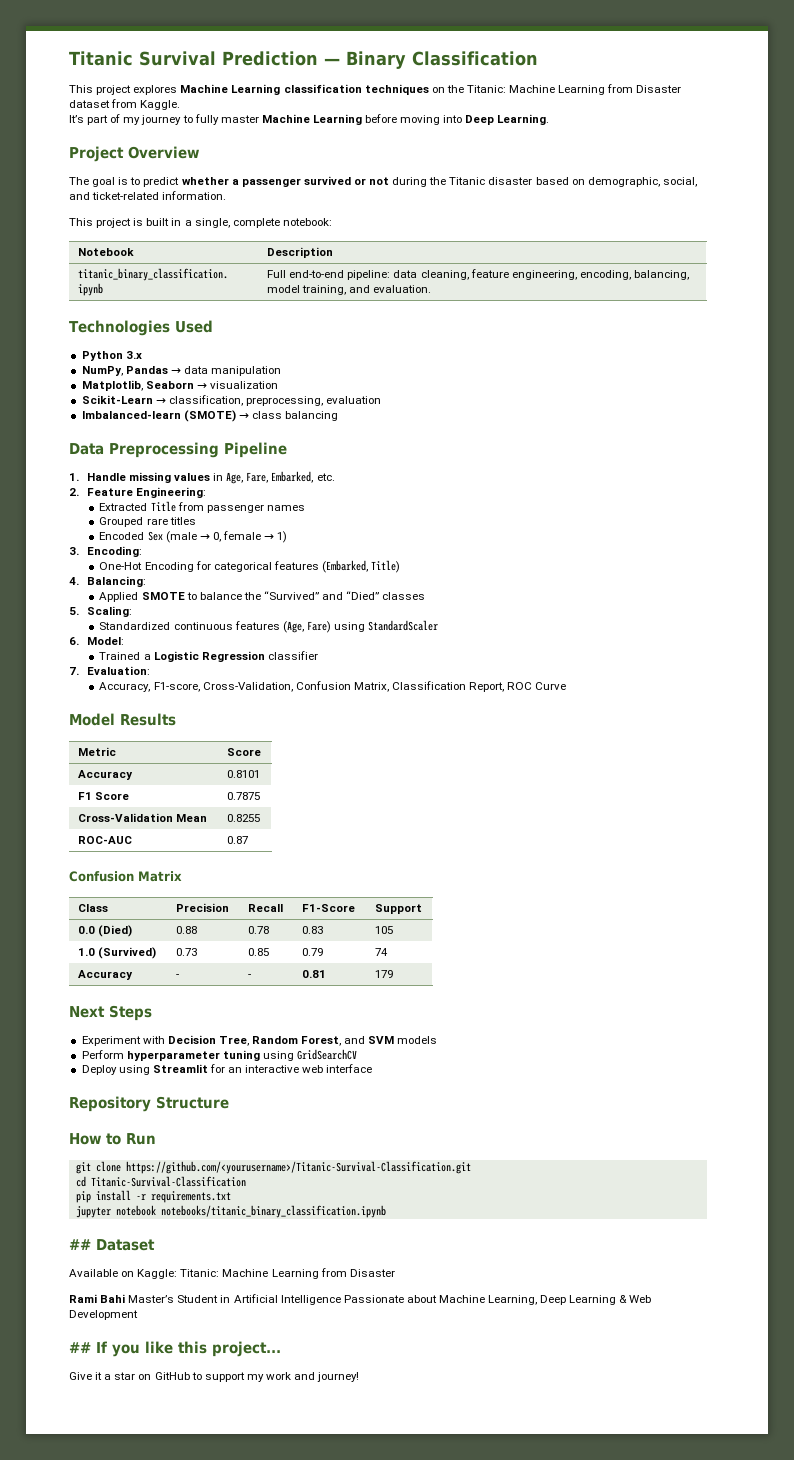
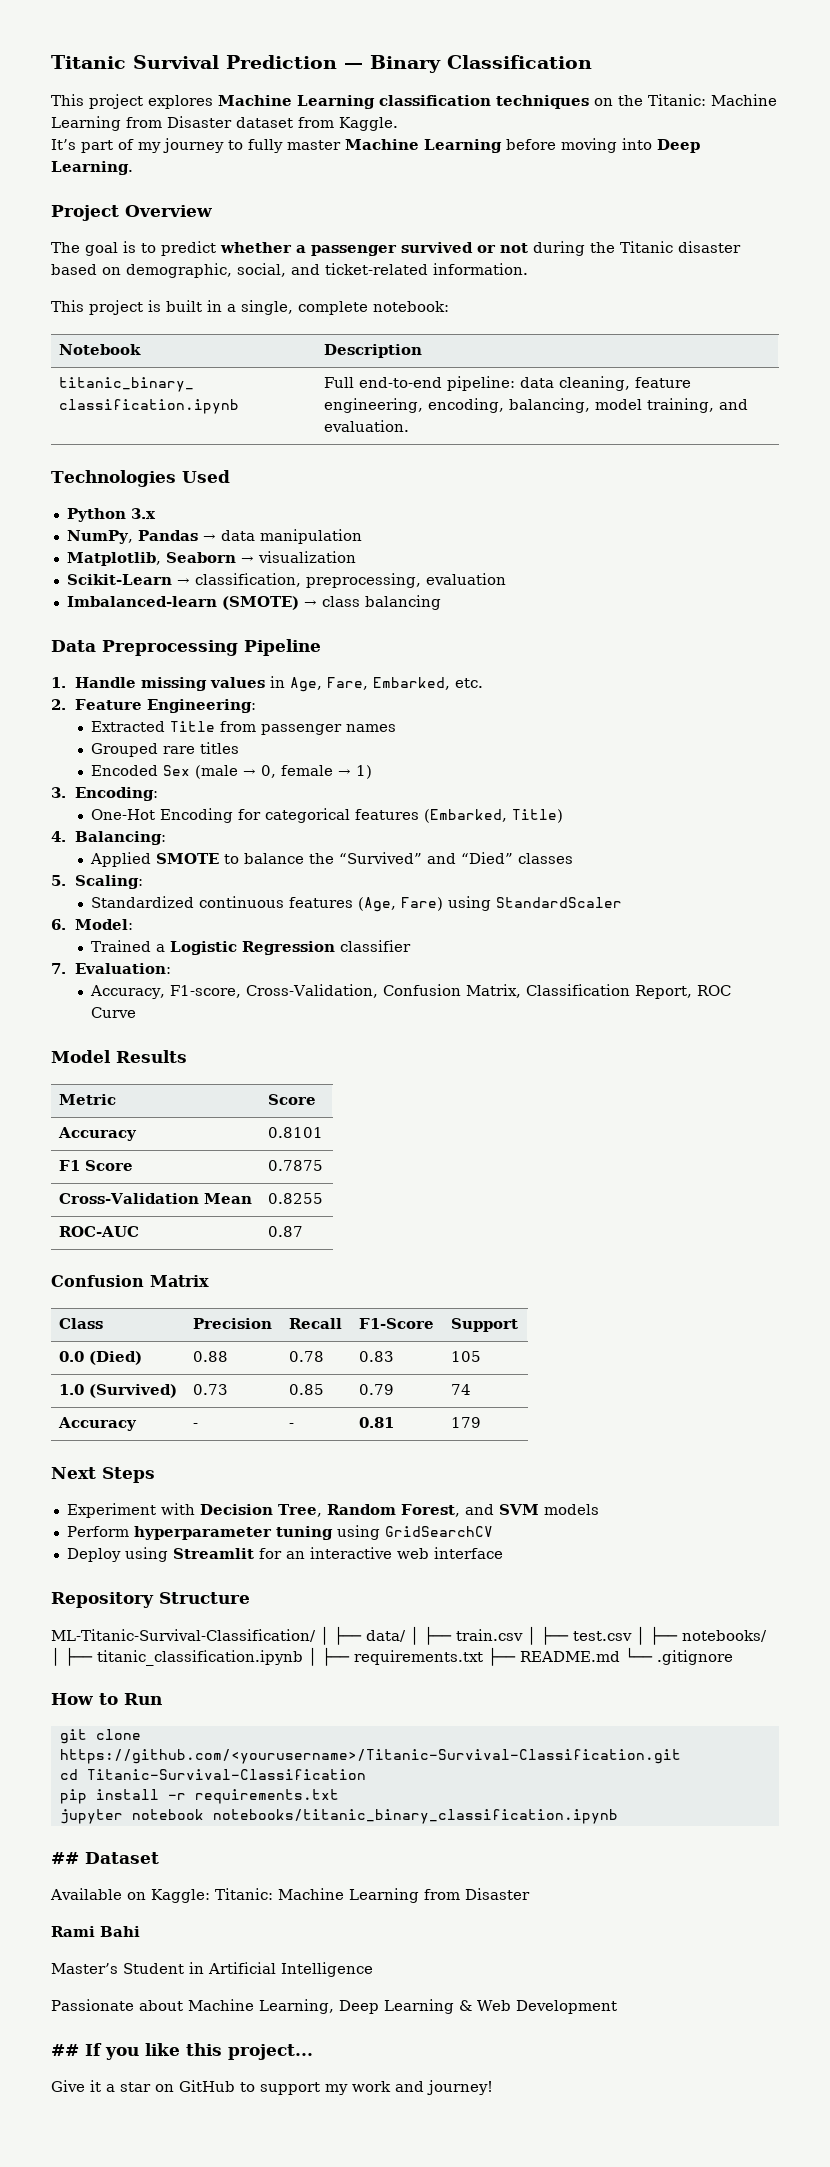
+ ML-Titanic-Survival-Classification/ │ ├── data/ │ ├── train.csv │ ├── test.csv │ ├── notebooks/ │ ├── titanic_classification.ipynb │ ├── requirements.txt ├── README.md └── .gitignore
- Rami Bahi Master’s Student in Artificial Intelligence Passionate about Machine Learning, Deep Learning & Web Development
+ Rami Bahi
+ Master’s Student in Artificial Intelligence
+ Passionate about Machine Learning, Deep Learning & Web Development

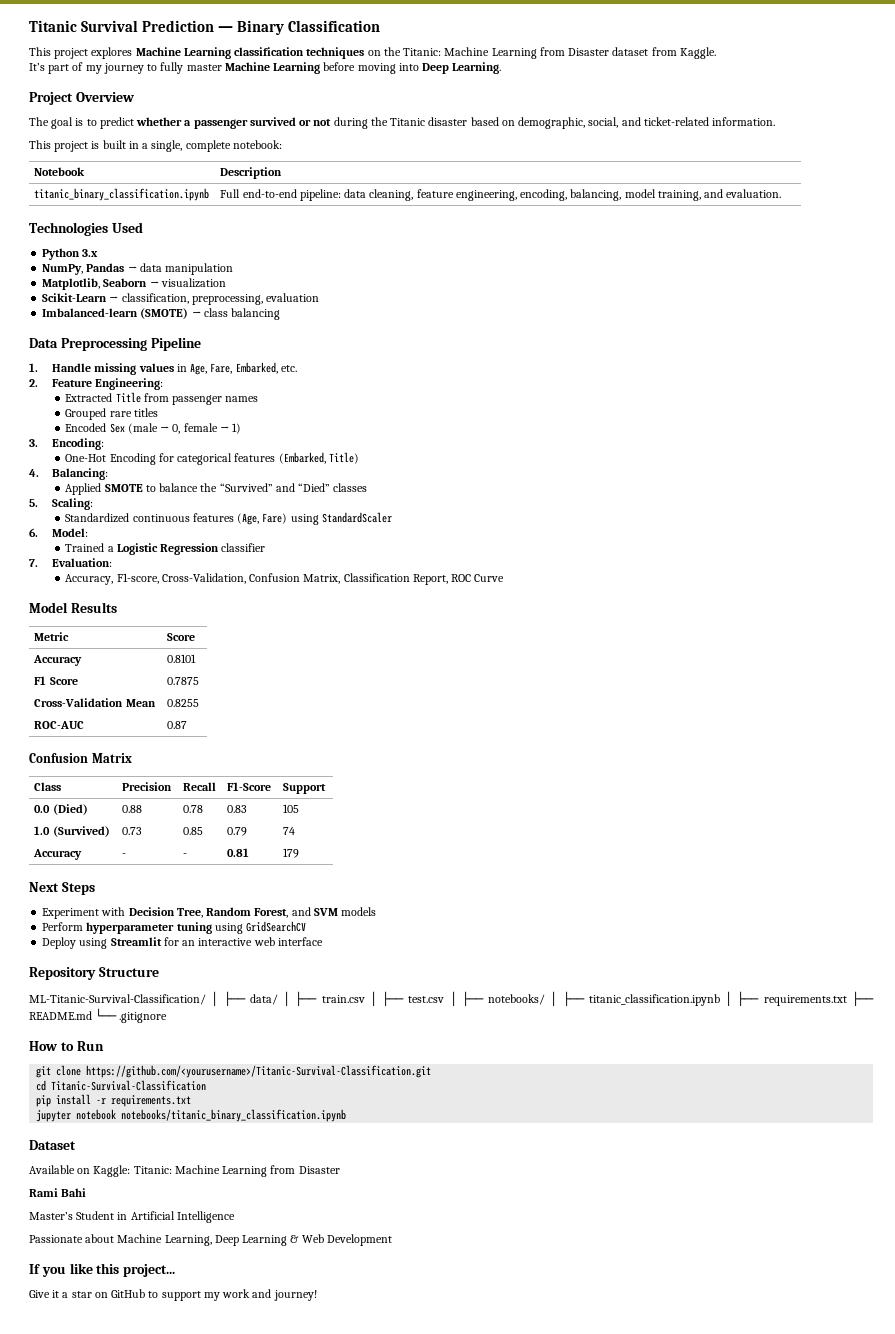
- ## Dataset
+ Dataset
- ## If you like this project...
+ If you like this project...

